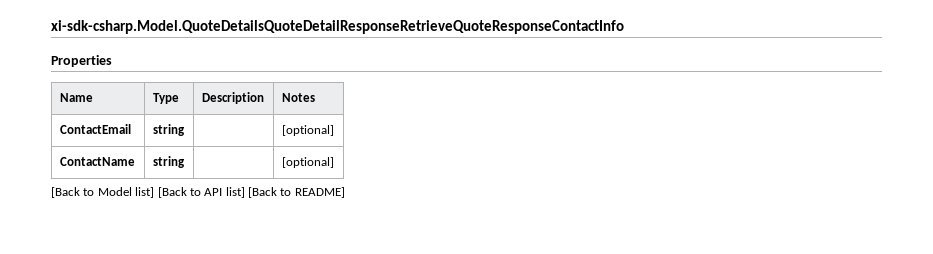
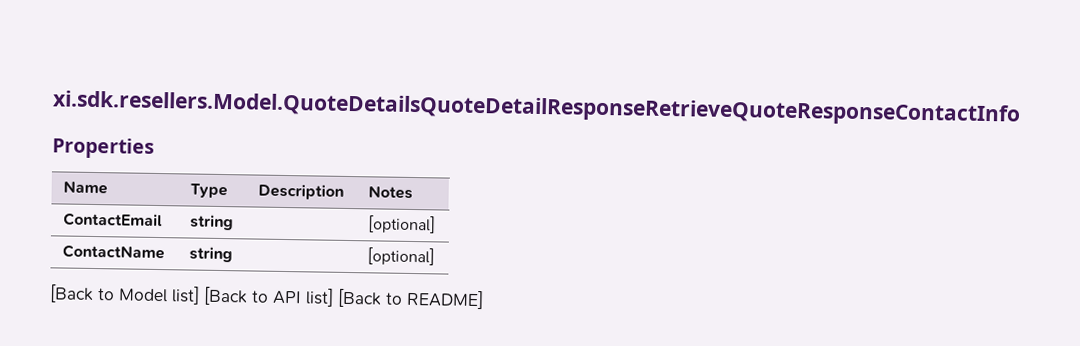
- xi-sdk-csharp.Model.QuoteDetailsQuoteDetailResponseRetrieveQuoteResponseContactInfo
+ xi.sdk.resellers.Model.QuoteDetailsQuoteDetailResponseRetrieveQuoteResponseContactInfo

